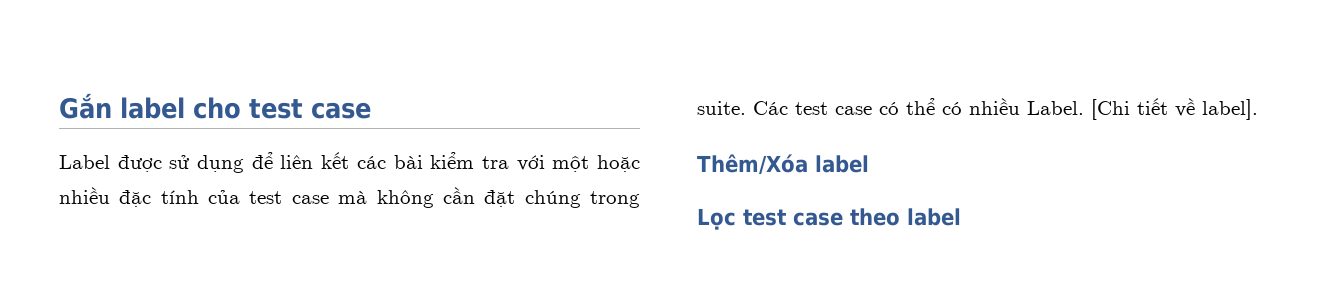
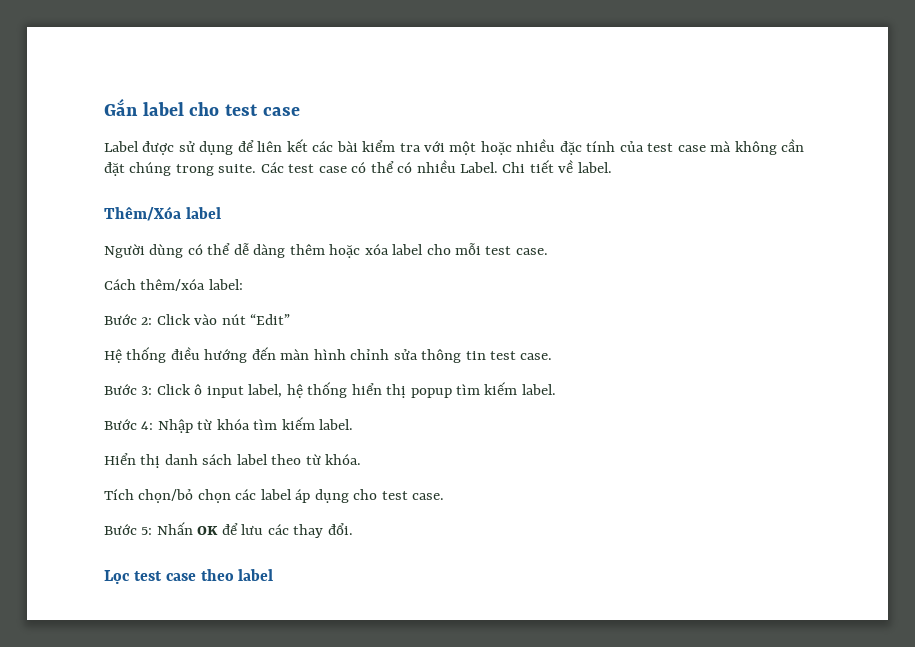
- [Chi tiết về label].
+ Chi tiết về label.
+ Người dùng có thể dễ dàng thêm hoặc xóa label cho mỗi test case.
+ Cách thêm/xóa label:
+ Bước 2: Click vào nút “Edit”
+ Hệ thống điều hướng đến màn hình chỉnh sửa thông tin test case.
+ Bước 3: Click ô input label, hệ thống hiển thị popup tìm kiếm label.
+ Bước 4: Nhập từ khóa tìm kiếm label.
+ Hiển thị danh sách label theo từ khóa.
+ Tích chọn/bỏ chọn các label áp dụng cho test case.
+ Bước 5: Nhấn OK để lưu các thay đổi.

